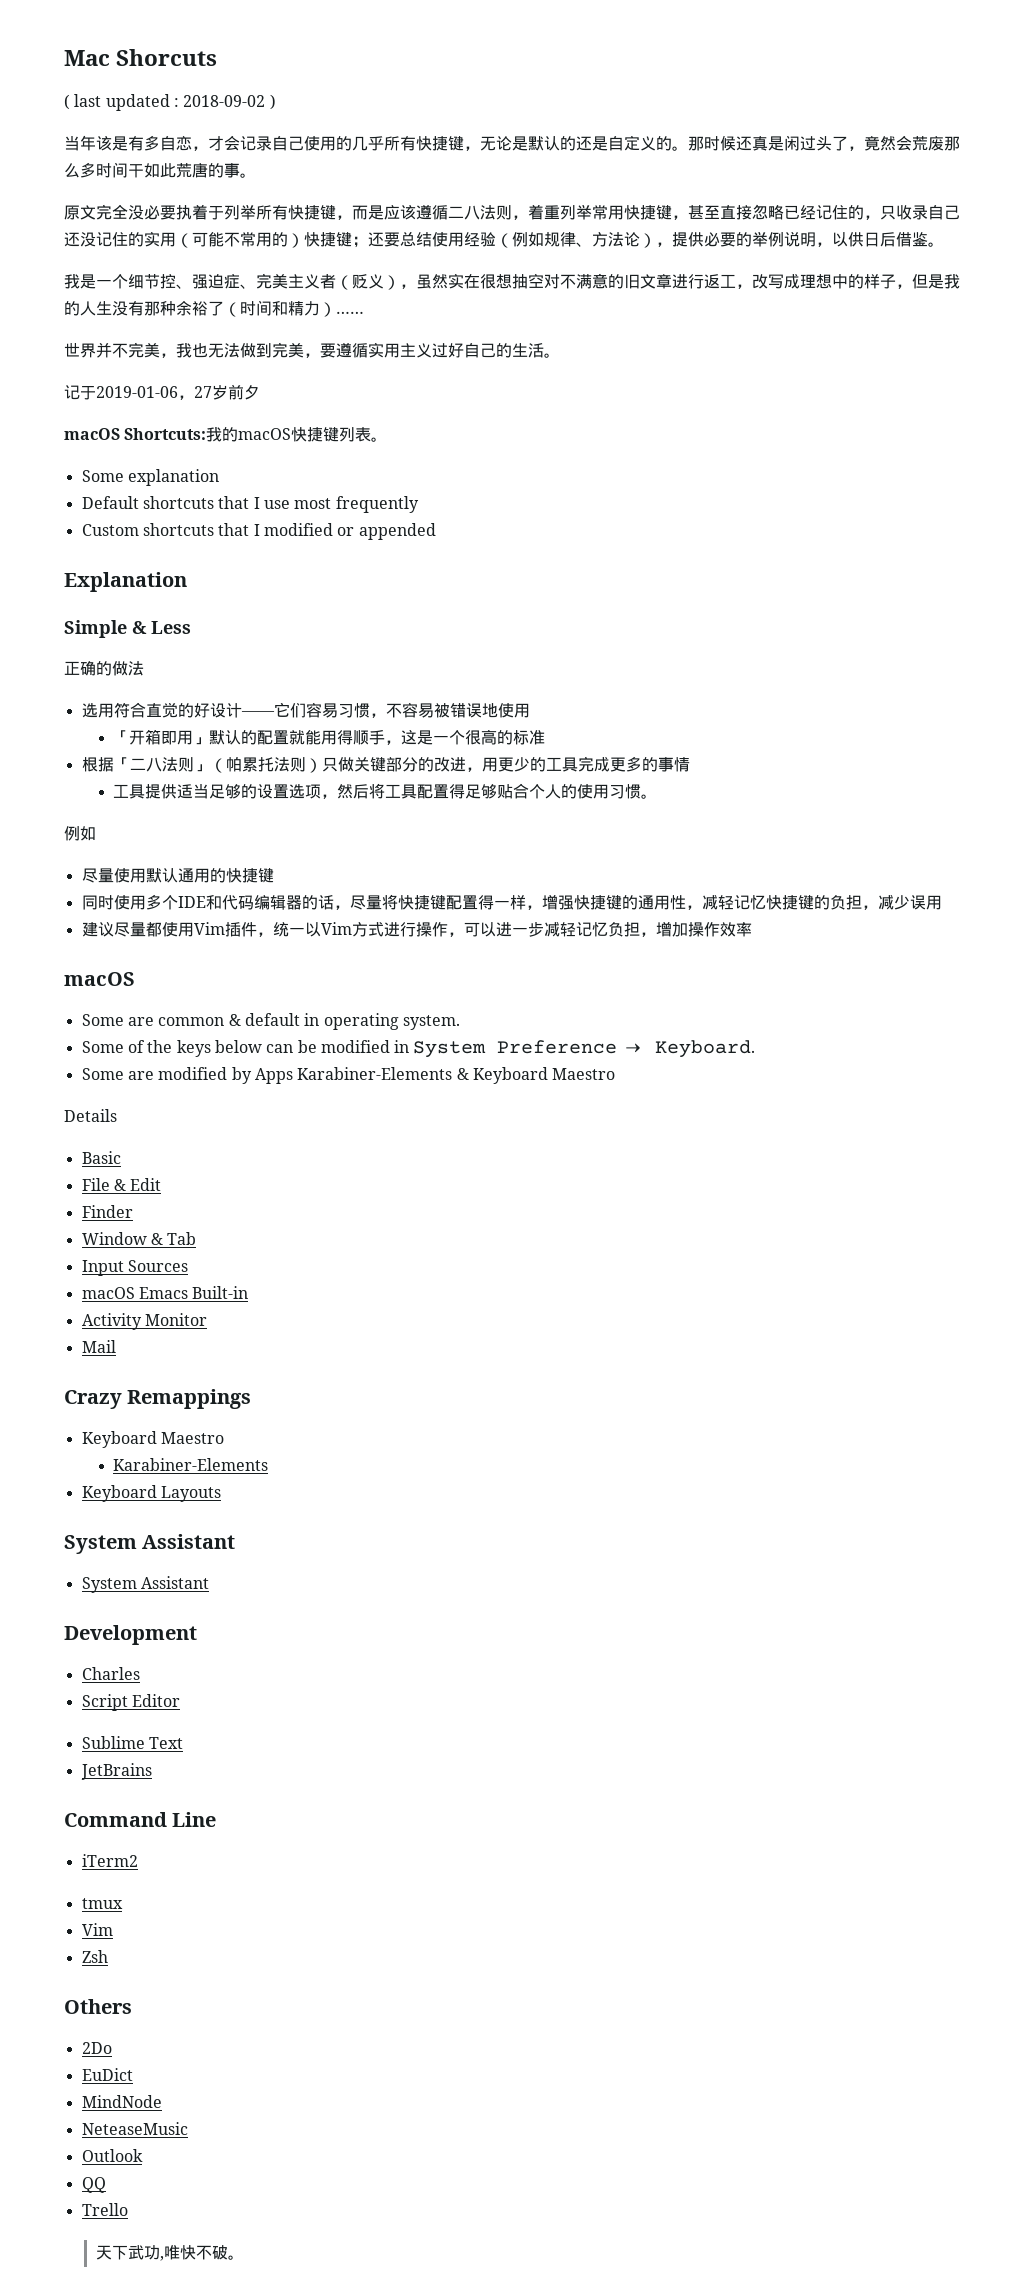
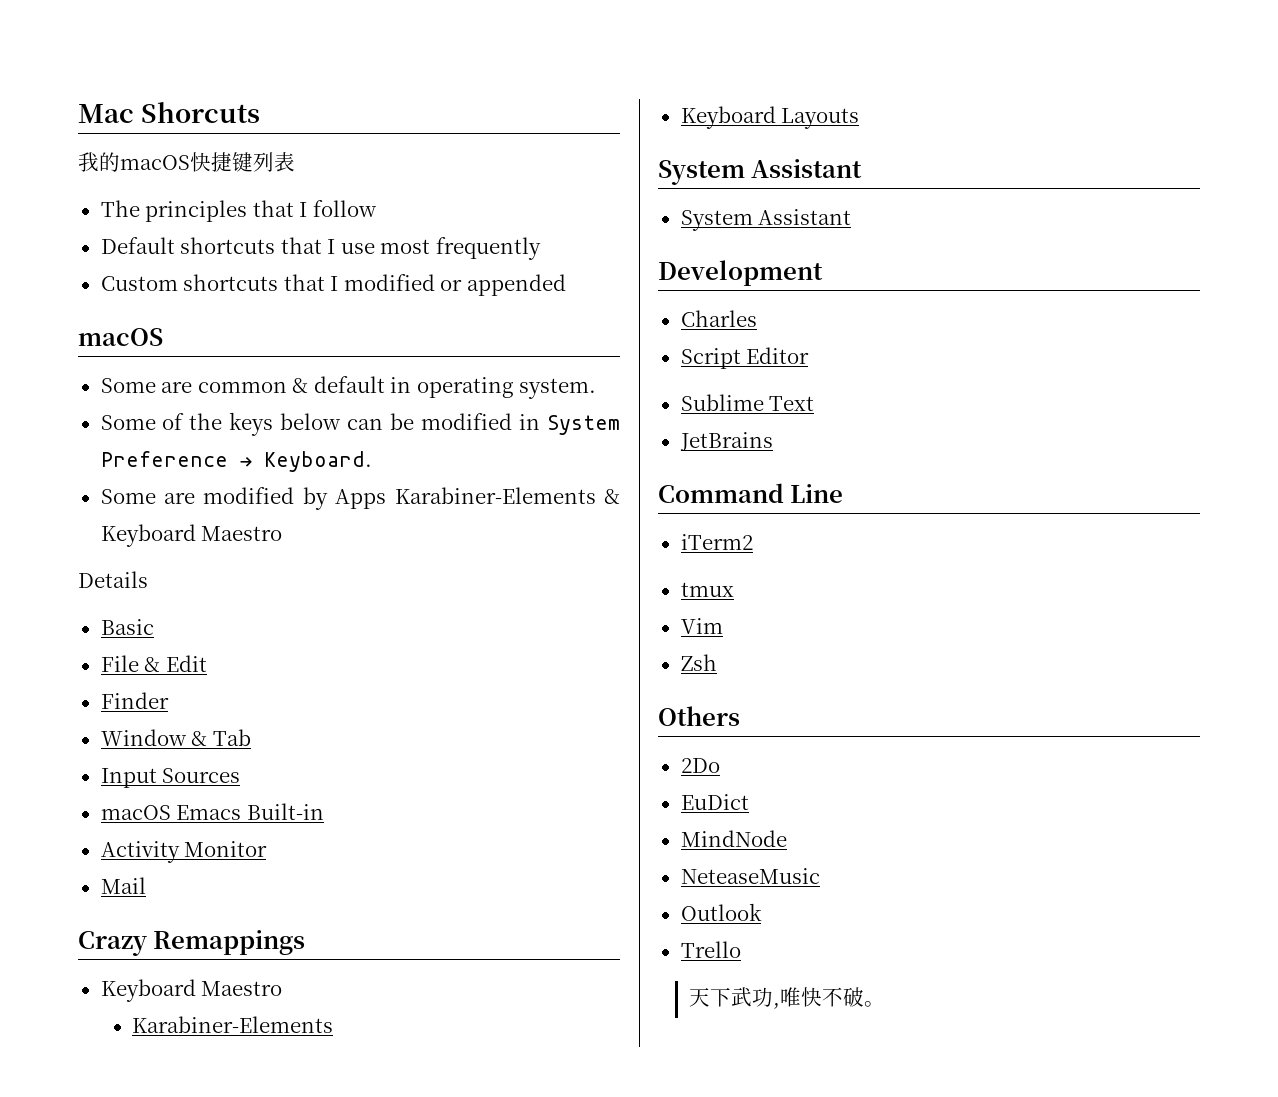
- ( last updated : 2018-09-02 )
- 当年该是有多自恋，才会记录自己使用的几乎所有快捷键，无论是默认的还是自定义的。那时候还真是闲过头了，竟然会荒废那么多时间干如此荒唐的事。
- 原文完全没必要执着于列举所有快捷键，而是应该遵循二八法则，着重列举常用快捷键，甚至直接忽略已经记住的，只收录自己还没记住的实用（可能不常用的）快捷键；还要总结使用经验（例如规律、方法论），提供必要的举例说明，以供日后借鉴。
- 我是一个细节控、强迫症、完美主义者（贬义），虽然实在很想抽空对不满意的旧文章进行返工，改写成理想中的样子，但是我的人生没有那种余裕了（时间和精力）……
- 世界并不完美，我也无法做到完美，要遵循实用主义过好自己的生活。
- 记于2019-01-06，27岁前夕
- macOS Shortcuts:我的macOS快捷键列表。
- Some explanation
+ 我的macOS快捷键列表
+ The principles that I follow
- Explanation
- Simple & Less
- 正确的做法
- 选用符合直觉的好设计——它们容易习惯，不容易被错误地使用
- 「开箱即用」默认的配置就能用得顺手，这是一个很高的标准
- 根据「二八法则」（帕累托法则）只做关键部分的改进，用更少的工具完成更多的事情
- 工具提供适当足够的设置选项，然后将工具配置得足够贴合个人的使用习惯。
- 例如
- 尽量使用默认通用的快捷键
- 同时使用多个IDE和代码编辑器的话，尽量将快捷键配置得一样，增强快捷键的通用性，减轻记忆快捷键的负担，减少误用
- 建议尽量都使用Vim插件，统一以Vim方式进行操作，可以进一步减轻记忆负担，增加操作效率
- QQ

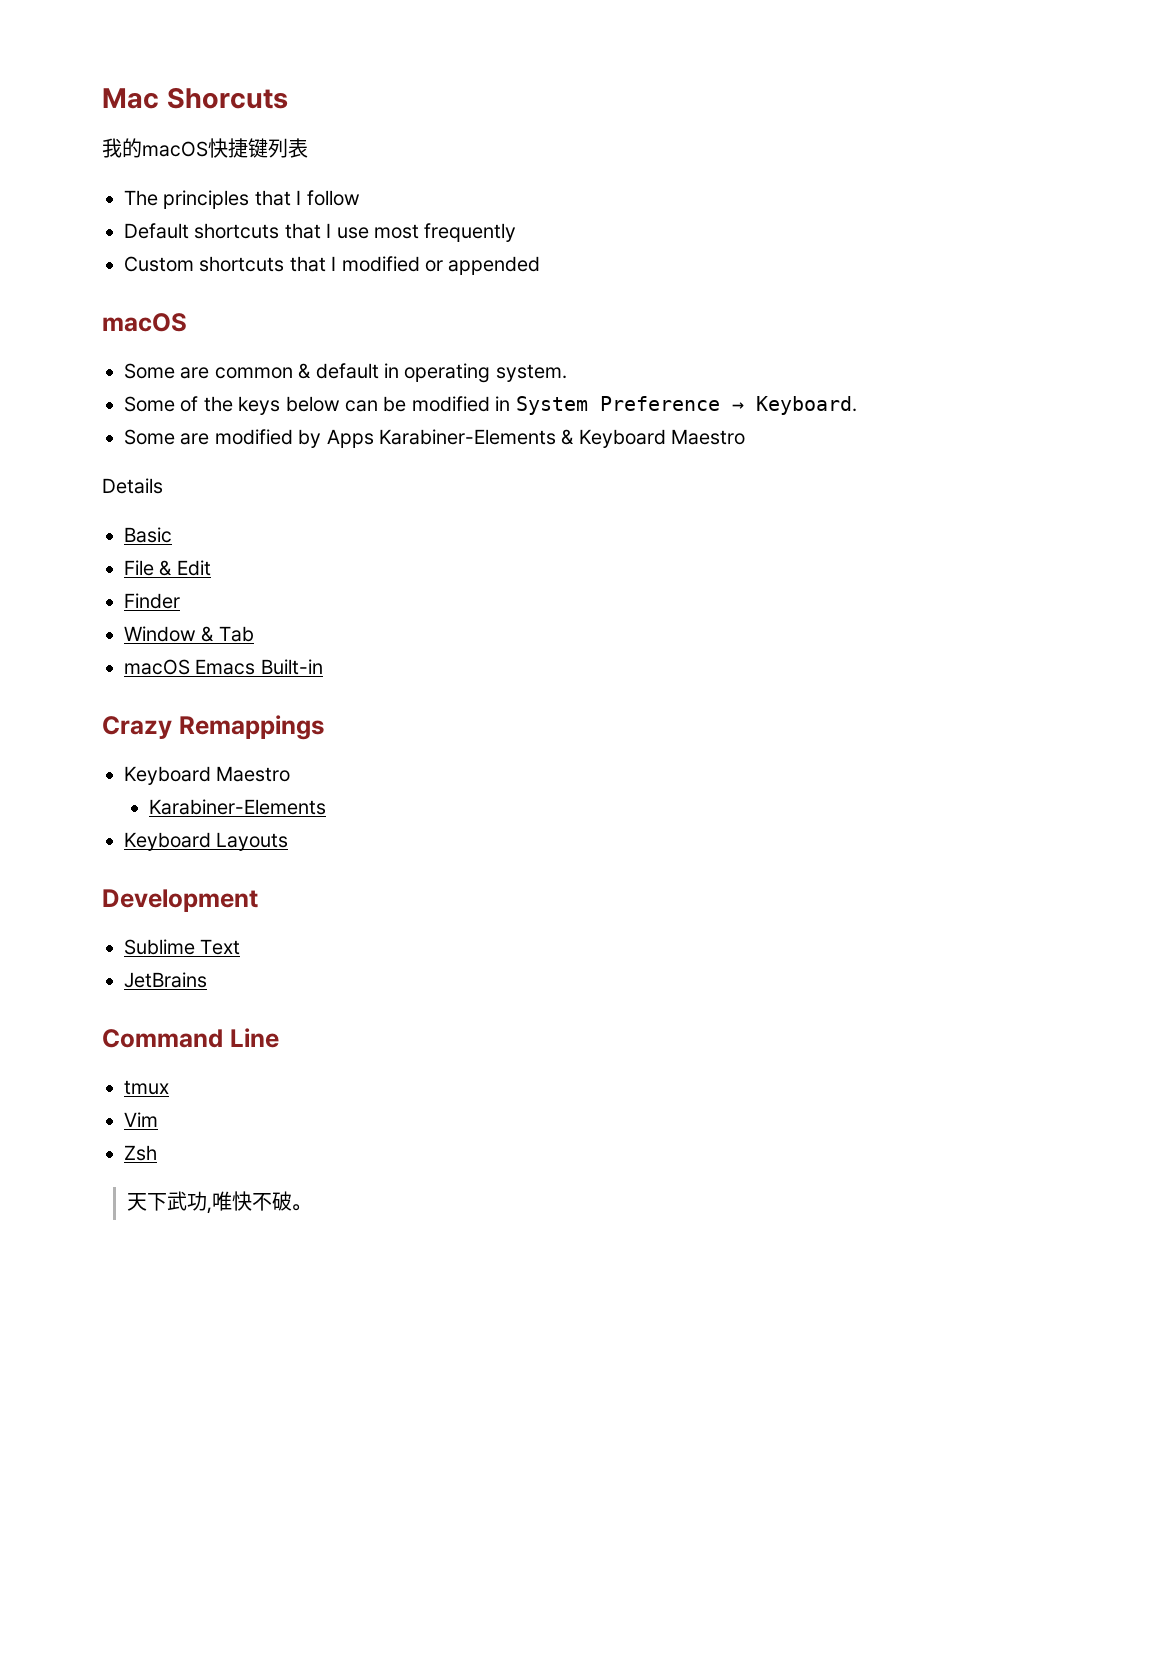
- Input Sources
- Activity Monitor
- Mail
  Keyboard Layouts
- System Assistant
- System Assistant
  Development
- Charles
- Script Editor
- iTerm2
- Others
- 2Do
- EuDict
- MindNode
- NeteaseMusic
- Outlook
- Trello

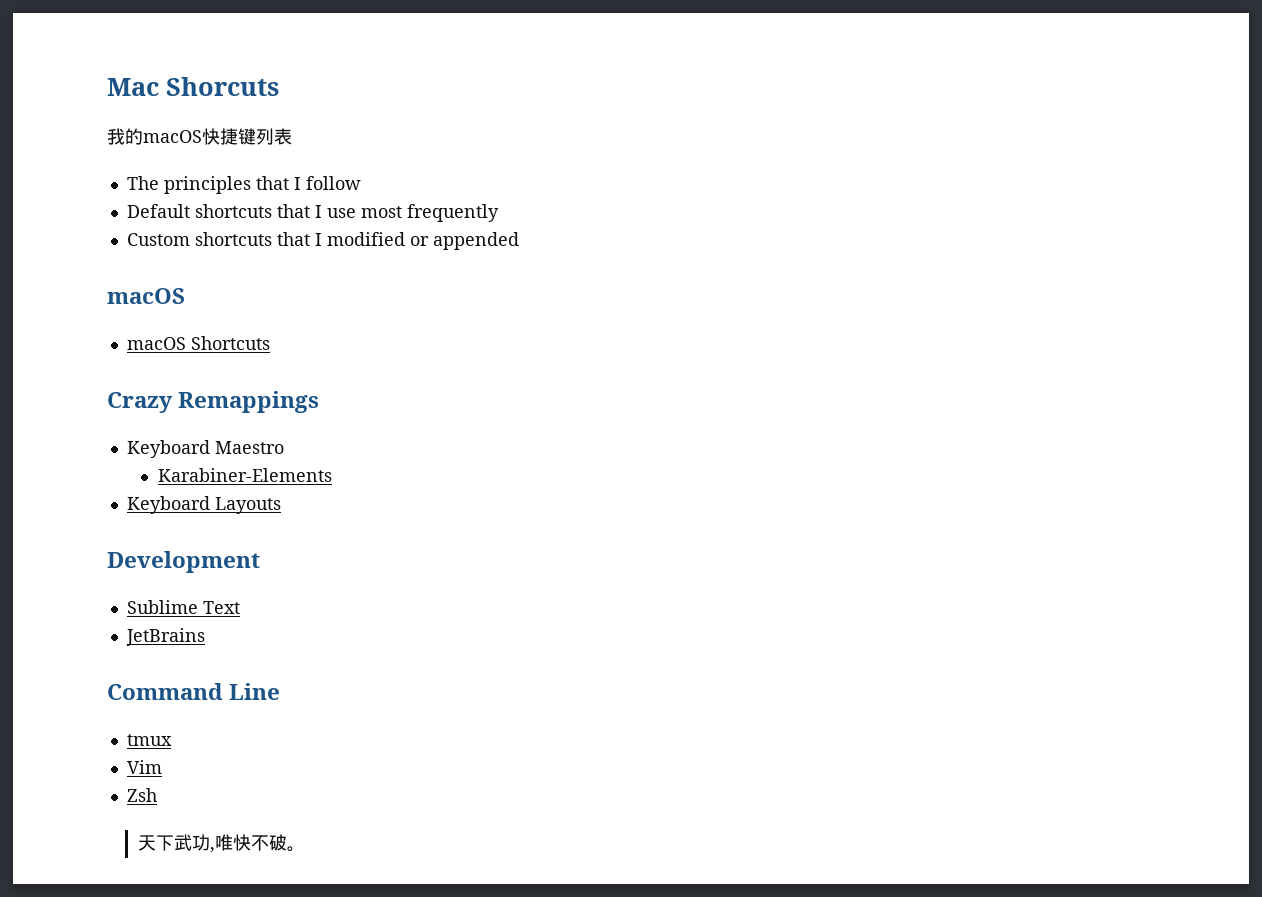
- Some are common & default in operating system.
- Some of the keys below can be modified in System Preference → Keyboard.
- Some are modified by Apps Karabiner-Elements & Keyboard Maestro
- Details
- Basic
- File & Edit
- Finder
- Window & Tab
- macOS Emacs Built-in
+ macOS Shortcuts

